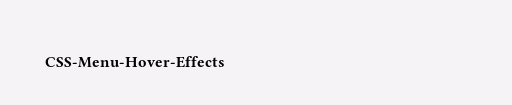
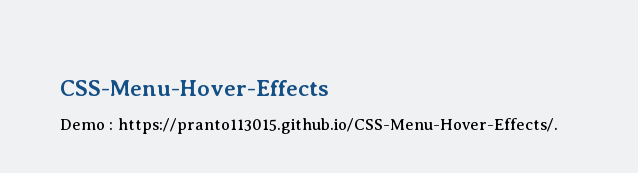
+ Demo : https://pranto113015.github.io/CSS-Menu-Hover-Effects/.

